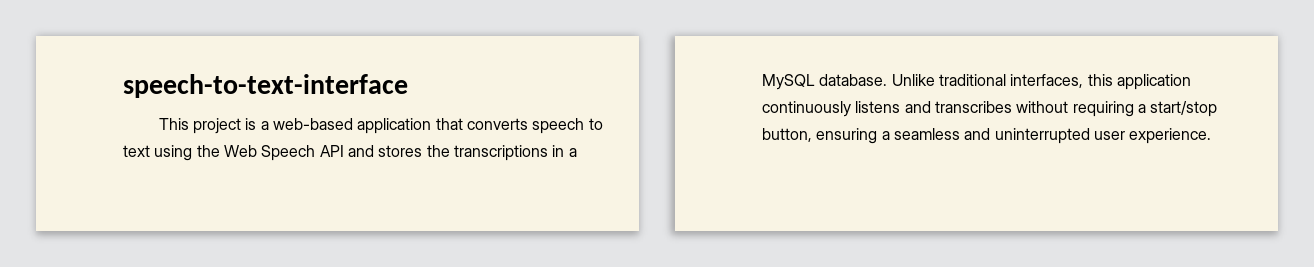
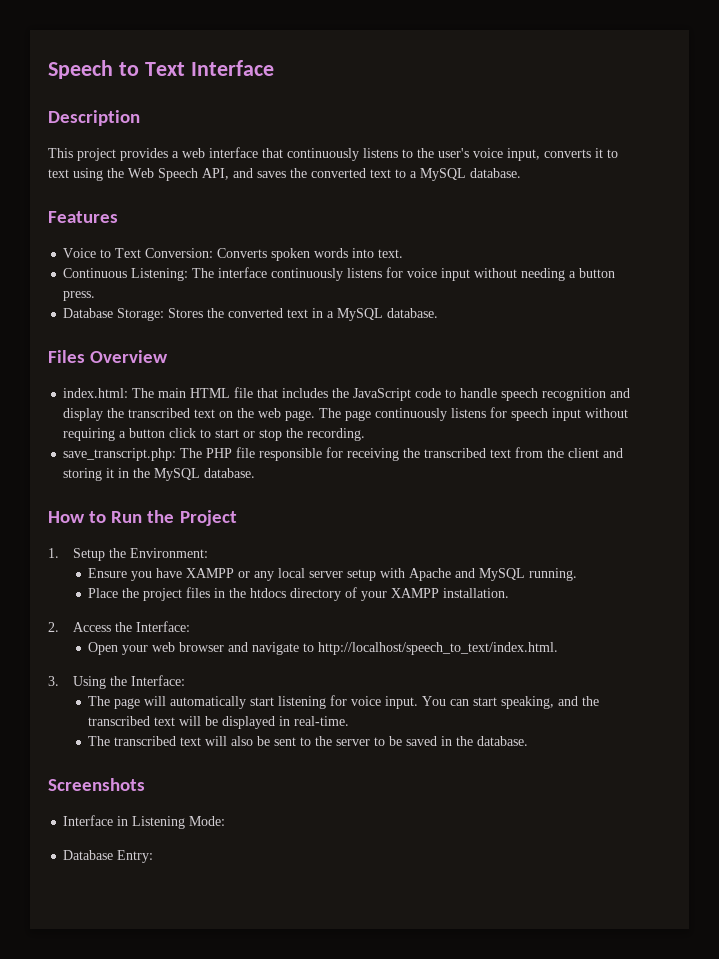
- speech-to-text-interface
- This project is a web-based application that converts speech to text using the Web Speech API and stores the transcriptions in a MySQL database. Unlike traditional interfaces, this application continuously listens and transcribes without requiring a start/stop button, ensuring a seamless and uninterrupted user experience.
+ Speech to Text Interface
+ Description
+ This project provides a web interface that continuously listens to the user's voice input, converts it to text using the Web Speech API, and saves the converted text to a MySQL database.
+ Features
+ Voice to Text Conversion: Converts spoken words into text.
+ Continuous Listening: The interface continuously listens for voice input without needing a button press.
+ Database Storage: Stores the converted text in a MySQL database.
+ Files Overview
+ index.html: The main HTML file that includes the JavaScript code to handle speech recognition and display the transcribed text on the web page. The page continuously listens for speech input without requiring a button click to start or stop the recording.
+ save_transcript.php: The PHP file responsible for receiving the transcribed text from the client and storing it in the MySQL database.
+ How to Run the Project
+ 1. Setup the Environment:
+ Ensure you have XAMPP or any local server setup with Apache and MySQL running.
+ Place the project files in the htdocs directory of your XAMPP installation.
+ 2. Access the Interface:
+ Open your web browser and navigate to http://localhost/speech_to_text/index.html.
+ 3. Using the Interface:
+ The page will automatically start listening for voice input. You can start speaking, and the transcribed text will be displayed in real-time.
+ The transcribed text will also be sent to the server to be saved in the database.
+ Screenshots
+ Interface in Listening Mode:
+ Database Entry:

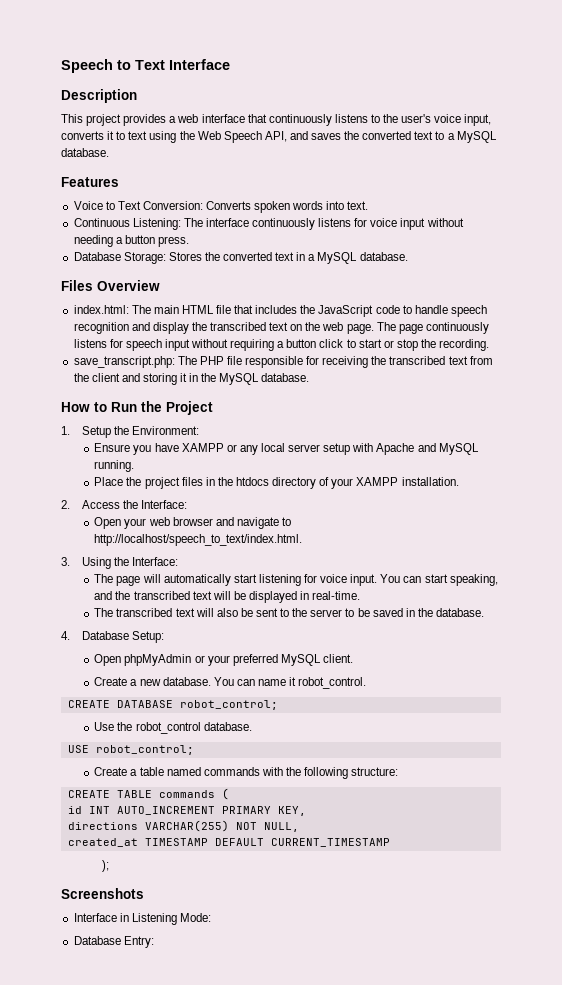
+ 4. Database Setup:
+ Open phpMyAdmin or your preferred MySQL client.
+ Create a new database. You can name it robot_control.
+ CREATE DATABASE robot_control;
+ Use the robot_control database.
+ USE robot_control;
+ Create a table named commands with the following structure:
+ CREATE TABLE commands (
+ id INT AUTO_INCREMENT PRIMARY KEY,
+ directions VARCHAR(255) NOT NULL,
+ created_at TIMESTAMP DEFAULT CURRENT_TIMESTAMP
+ );

